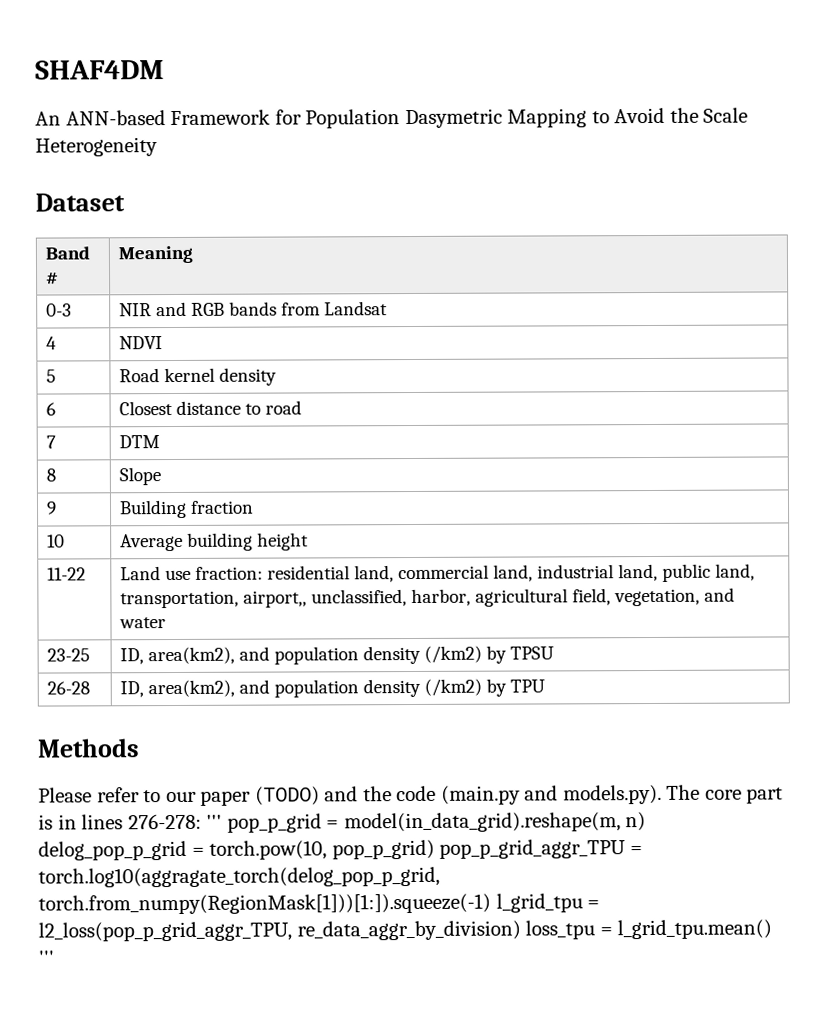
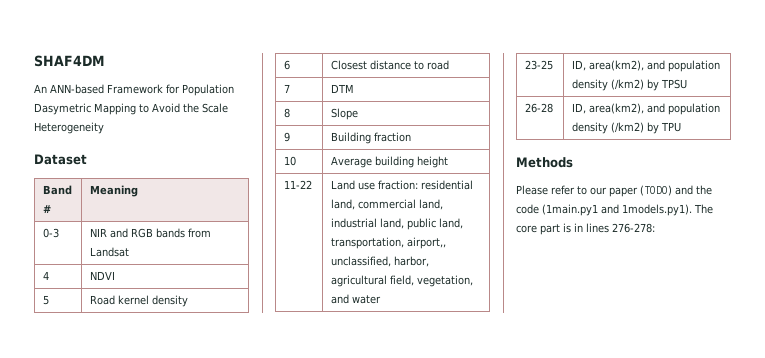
- Please refer to our paper (TODO) and the code (main.py and models.py). The core part is in lines 276-278: ''' pop_p_grid = model(in_data_grid).reshape(m, n) delog_pop_p_grid = torch.pow(10, pop_p_grid) pop_p_grid_aggr_TPU = torch.log10(aggragate_torch(delog_pop_p_grid, torch.from_numpy(RegionMask[1]))[1:]).squeeze(-1) l_grid_tpu = l2_loss(pop_p_grid_aggr_TPU, re_data_aggr_by_division) loss_tpu = l_grid_tpu.mean() '''
+ Please refer to our paper (TODO) and the code (1main.py1 and 1models.py1). The core part is in lines 276-278:

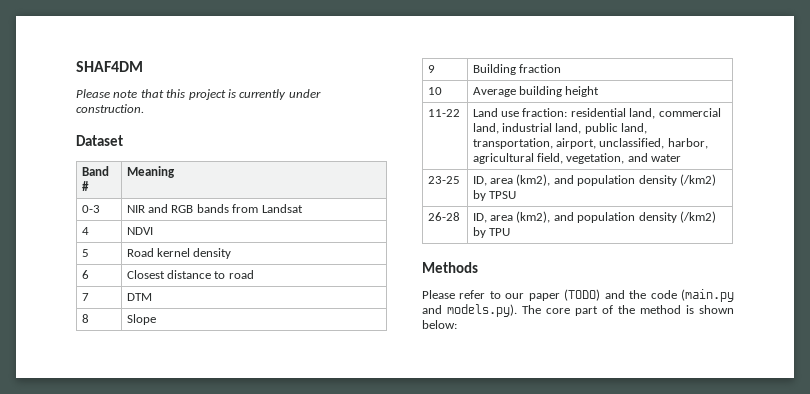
- An ANN-based Framework for Population Dasymetric Mapping to Avoid the Scale Heterogeneity
+ Please note that this project is currently under construction.
- 11-22 | Land use fraction: residential land, commercial land, industrial land, public land, transportation, airport,, unclassified, harbor, agricultural field, vegetation, and water
+ 11-22 | Land use fraction: residential land, commercial land, industrial land, public land, transportation, airport, unclassified, harbor, agricultural field, vegetation, and water
- 23-25 | ID, area(km2), and population density (/km2) by TPSU
+ 23-25 | ID, area (km2), and population density (/km2) by TPSU
- 26-28 | ID, area(km2), and population density (/km2) by TPU
+ 26-28 | ID, area (km2), and population density (/km2) by TPU
- Please refer to our paper (TODO) and the code (1main.py1 and 1models.py1). The core part is in lines 276-278:
+ Please refer to our paper (TODO) and the code (main.py and models.py). The core part of the method is shown below:

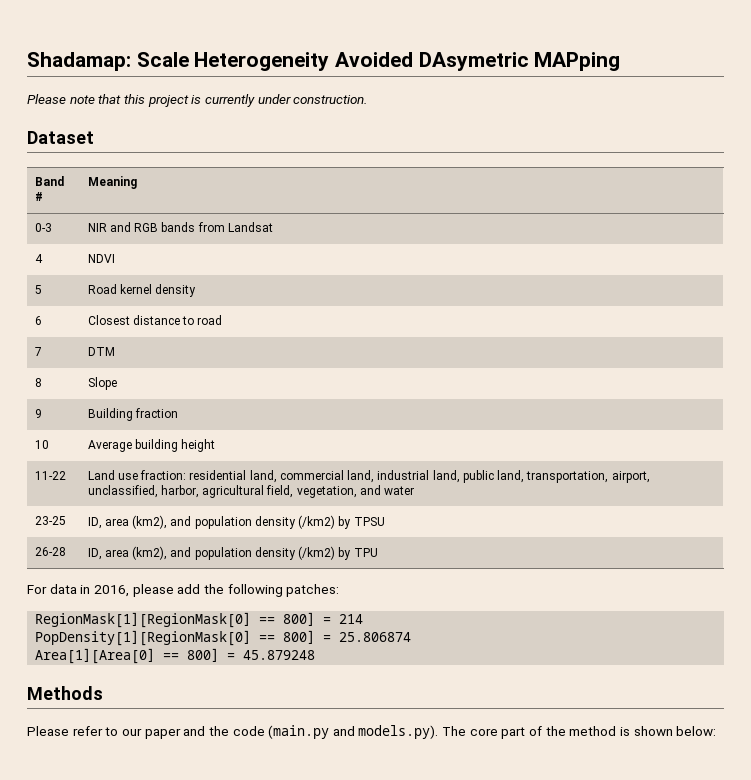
- SHAF4DM
+ Shadamap: Scale Heterogeneity Avoided DAsymetric MAPping
+ For data in 2016, please add the following patches:
+ RegionMask[1][RegionMask[0] == 800] = 214
+ PopDensity[1][RegionMask[0] == 800] = 25.806874
+ Area[1][Area[0] == 800] = 45.879248
- Please refer to our paper (TODO) and the code (main.py and models.py). The core part of the method is shown below:
+ Please refer to our paper and the code (main.py and models.py). The core part of the method is shown below:

